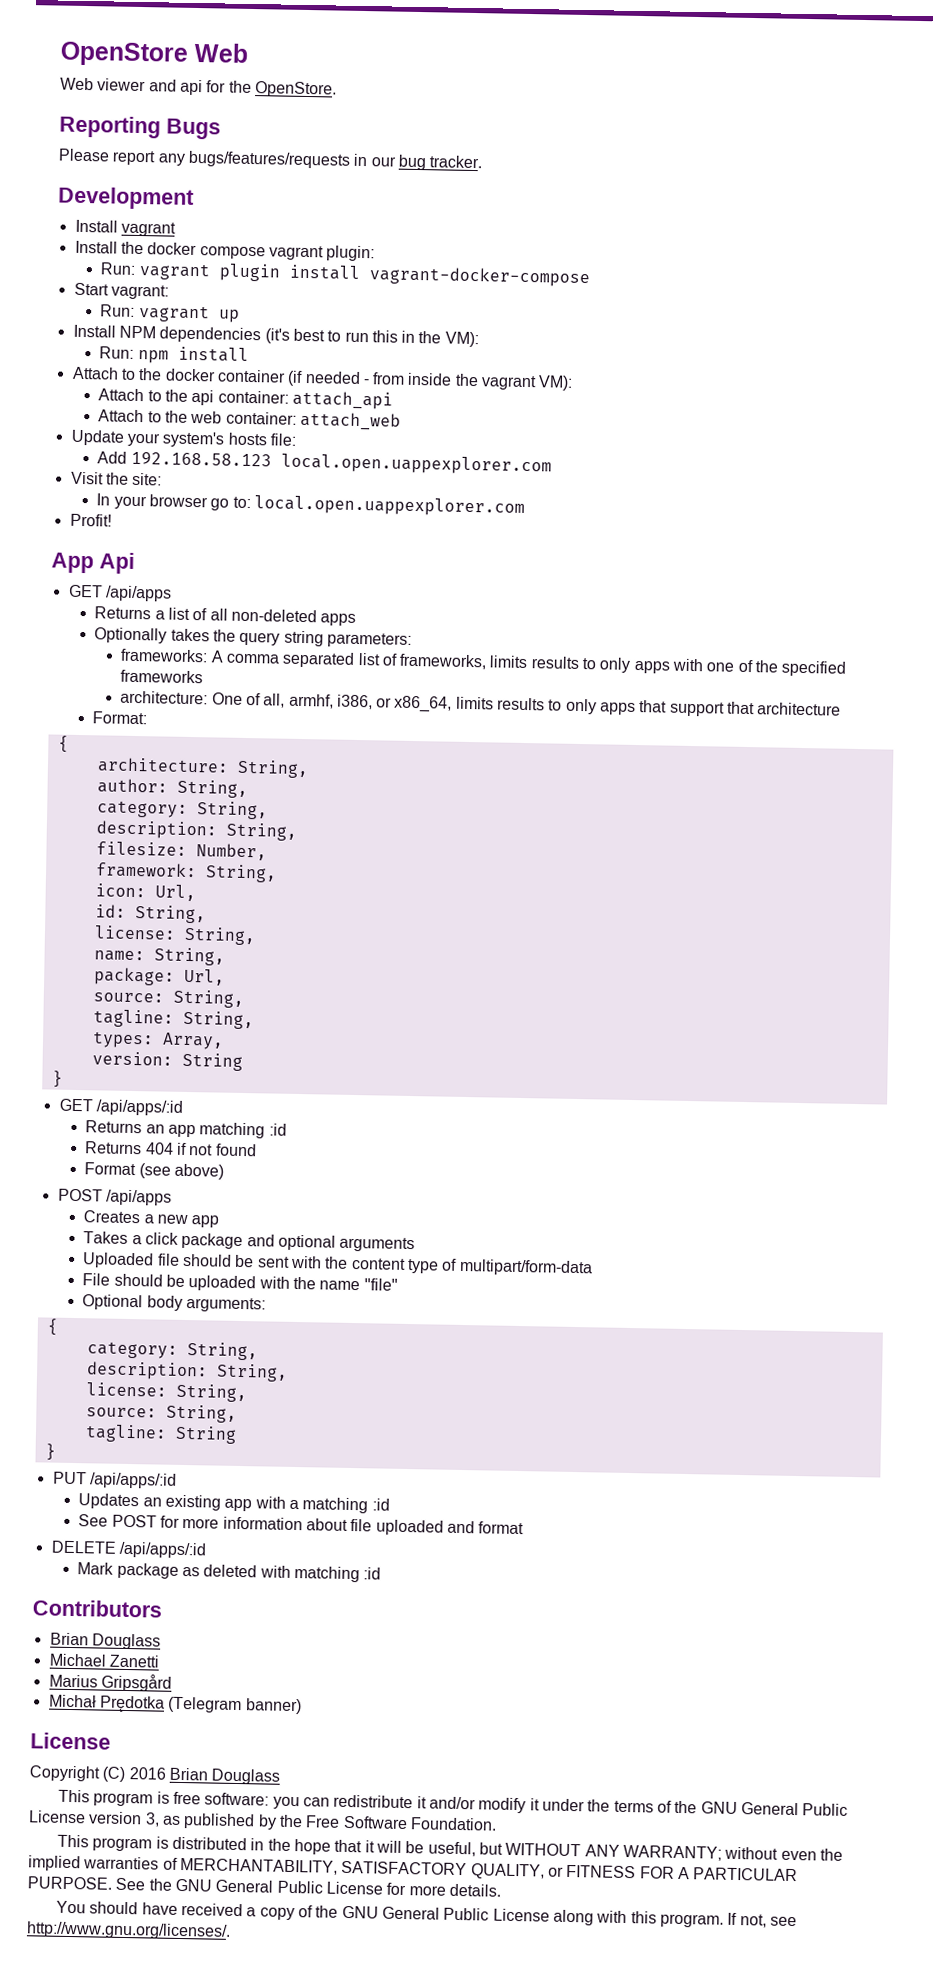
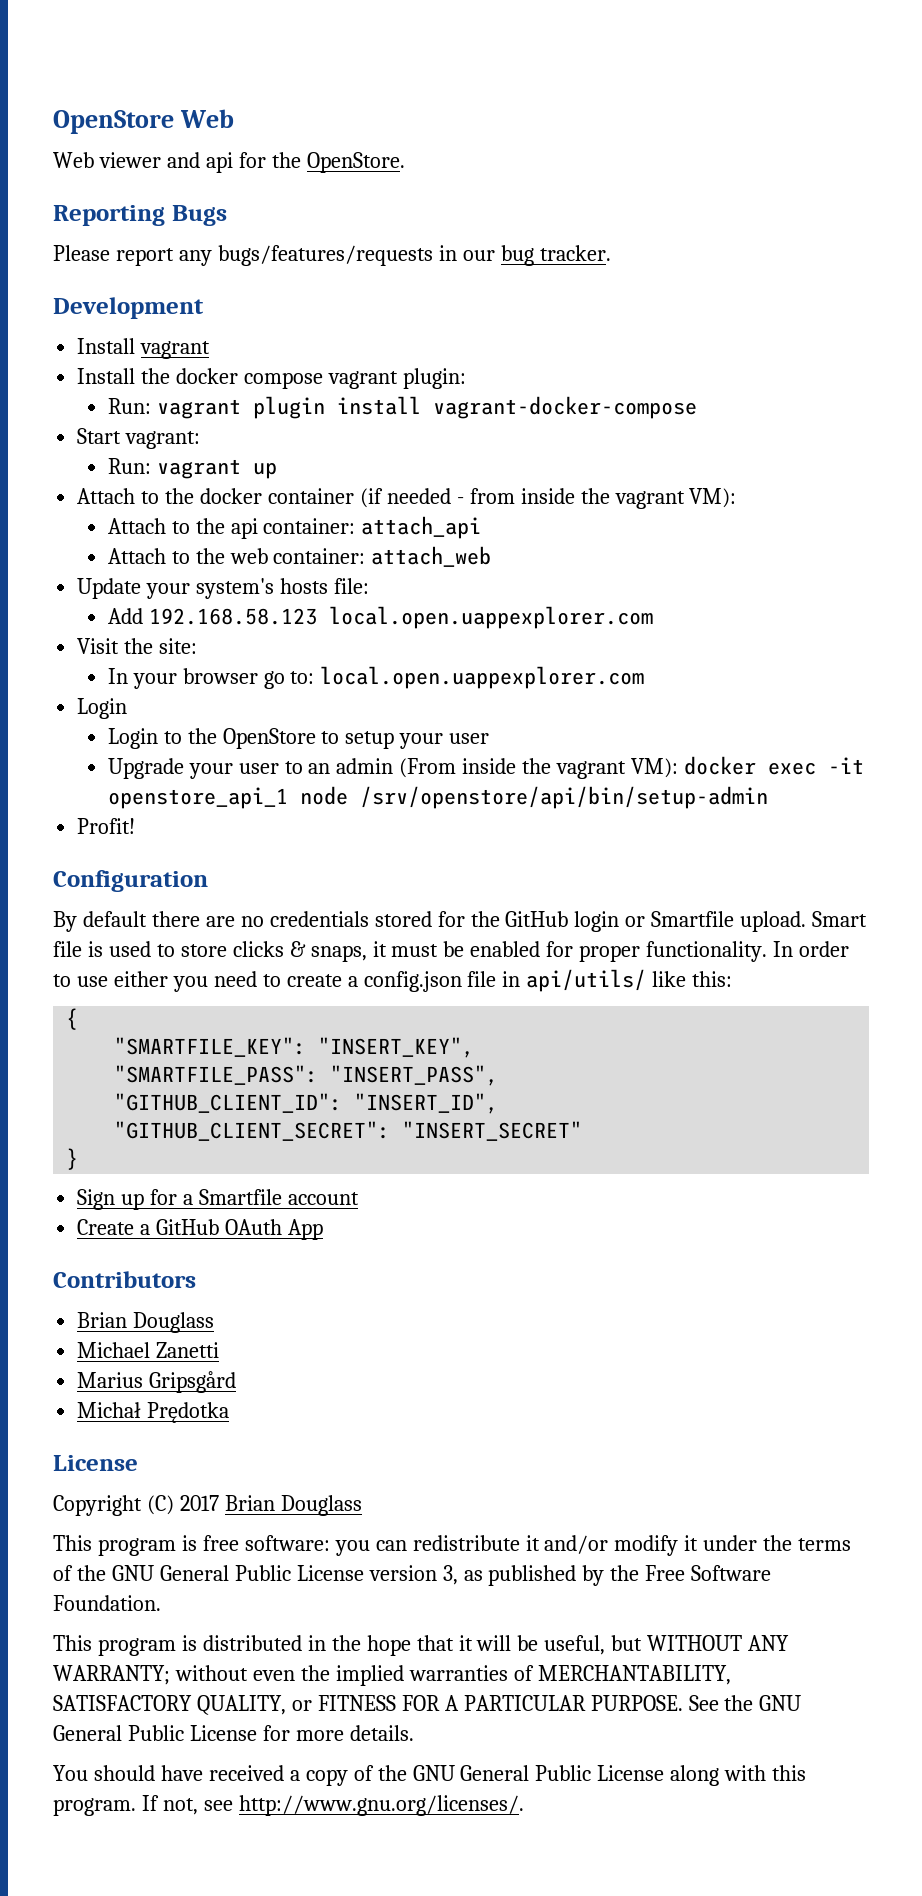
- Install NPM dependencies (it's best to run this in the VM):
- Run: npm install
  In your browser go to: local.open.uappexplorer.com
+ Login
+ Login to the OpenStore to setup your user
+ Upgrade your user to an admin (From inside the vagrant VM): docker exec -it openstore_api_1 node /srv/openstore/api/bin/setup-admin
  Profit!
- App Api
- GET /api/apps
- Returns a list of all non-deleted apps
- Optionally takes the query string parameters:
- frameworks: A comma separated list of frameworks, limits results to only apps with one of the specified frameworks
- architecture: One of all, armhf, i386, or x86_64, limits results to only apps that support that architecture
- Format:
+ Configuration
+ By default there are no credentials stored for the GitHub login or Smartfile upload. Smart file is used to store clicks & snaps, it must be enabled for proper functionality. In order to use either you need to create a config.json file in api/utils/ like this:
  {
- architecture: String,
- author: String,
- category: String,
- description: String,
- filesize: Number,
- framework: String,
- icon: Url,
- id: String,
- license: String,
- name: String,
- package: Url,
- source: String,
- tagline: String,
- types: Array,
- version: String
+ "SMARTFILE_KEY": "INSERT_KEY",
+ "SMARTFILE_PASS": "INSERT_PASS",
+ "GITHUB_CLIENT_ID": "INSERT_ID",
+ "GITHUB_CLIENT_SECRET": "INSERT_SECRET"
  }
- GET /api/apps/:id
- Returns an app matching :id
- Returns 404 if not found
- Format (see above)
- POST /api/apps
- Creates a new app
- Takes a click package and optional arguments
- Uploaded file should be sent with the content type of multipart/form-data
- File should be uploaded with the name "file"
- Optional body arguments:
- {
- category: String,
- description: String,
- license: String,
- source: String,
- tagline: String
- }
- PUT /api/apps/:id
- Updates an existing app with a matching :id
- See POST for more information about file uploaded and format
- DELETE /api/apps/:id
- Mark package as deleted with matching :id
+ Sign up for a Smartfile account
+ Create a GitHub OAuth App
- Michał Prędotka (Telegram banner)
+ Michał Prędotka
- Copyright (C) 2016 Brian Douglass
+ Copyright (C) 2017 Brian Douglass

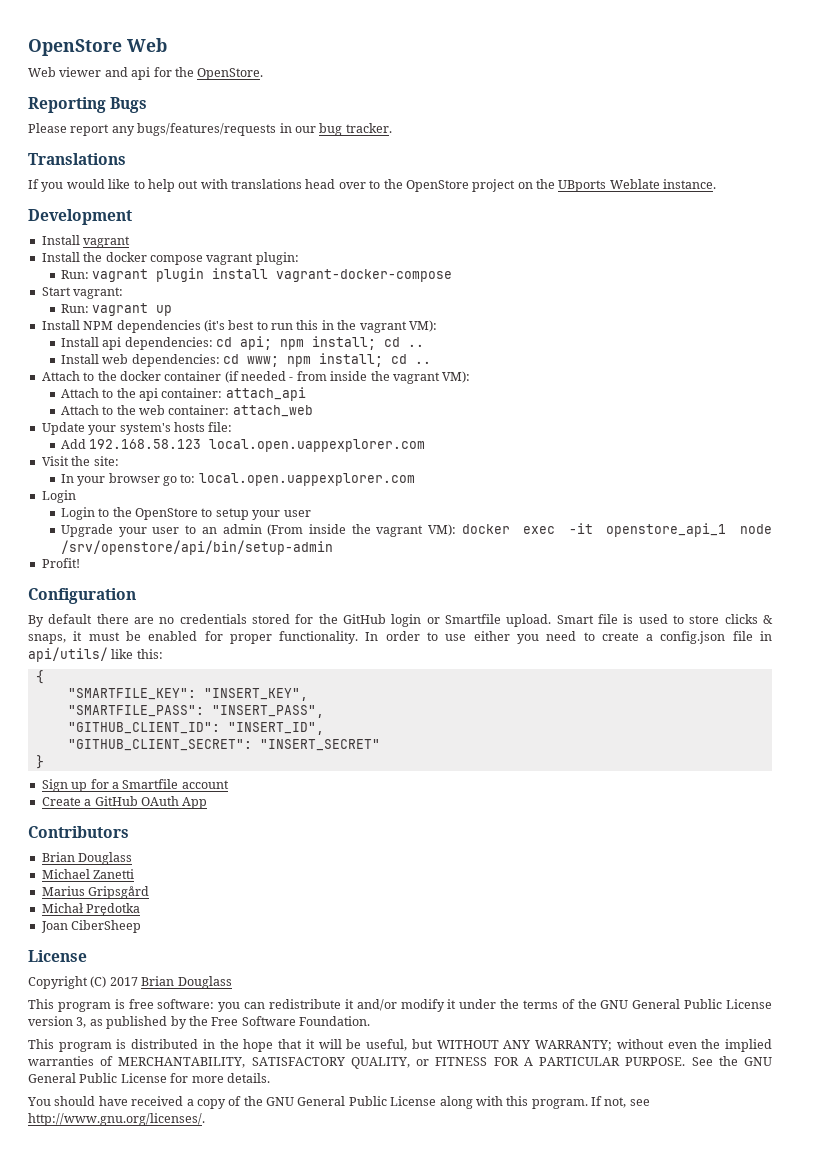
+ Translations
+ If you would like to help out with translations head over to the OpenStore project on the UBports Weblate instance.
+ Install NPM dependencies (it's best to run this in the vagrant VM):
+ Install api dependencies: cd api; npm install; cd ..
+ Install web dependencies: cd www; npm install; cd ..
+ Joan CiberSheep

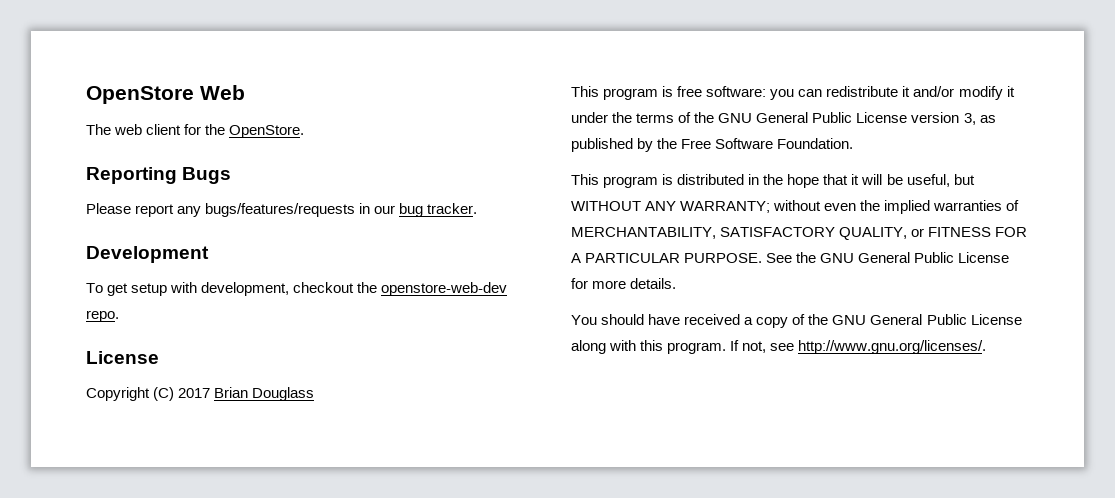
- Web viewer and api for the OpenStore.
+ The web client for the OpenStore.
- Translations
- If you would like to help out with translations head over to the OpenStore project on the UBports Weblate instance.
  Development
- Install vagrant
- Install the docker compose vagrant plugin:
- Run: vagrant plugin install vagrant-docker-compose
- Start vagrant:
- Run: vagrant up
- Install NPM dependencies (it's best to run this in the vagrant VM):
- Install api dependencies: cd api; npm install; cd ..
- Install web dependencies: cd www; npm install; cd ..
- Attach to the docker container (if needed - from inside the vagrant VM):
- Attach to the api container: attach_api
- Attach to the web container: attach_web
- Update your system's hosts file:
- Add 192.168.58.123 local.open.uappexplorer.com
- Visit the site:
- In your browser go to: local.open.uappexplorer.com
- Login
- Login to the OpenStore to setup your user
- Upgrade your user to an admin (From inside the vagrant VM): docker exec -it openstore_api_1 node /srv/openstore/api/bin/setup-admin
- Profit!
- Configuration
- By default there are no credentials stored for the GitHub login or Smartfile upload. Smart file is used to store clicks & snaps, it must be enabled for proper functionality. In order to use either you need to create a config.json file in api/utils/ like this:
- {
- "SMARTFILE_KEY": "INSERT_KEY",
- "SMARTFILE_PASS": "INSERT_PASS",
- "GITHUB_CLIENT_ID": "INSERT_ID",
- "GITHUB_CLIENT_SECRET": "INSERT_SECRET"
- }
- Sign up for a Smartfile account
- Create a GitHub OAuth App
- Contributors
- Brian Douglass
- Michael Zanetti
- Marius Gripsgård
- Michał Prędotka
- Joan CiberSheep
+ To get setup with development, checkout the openstore-web-dev repo.

